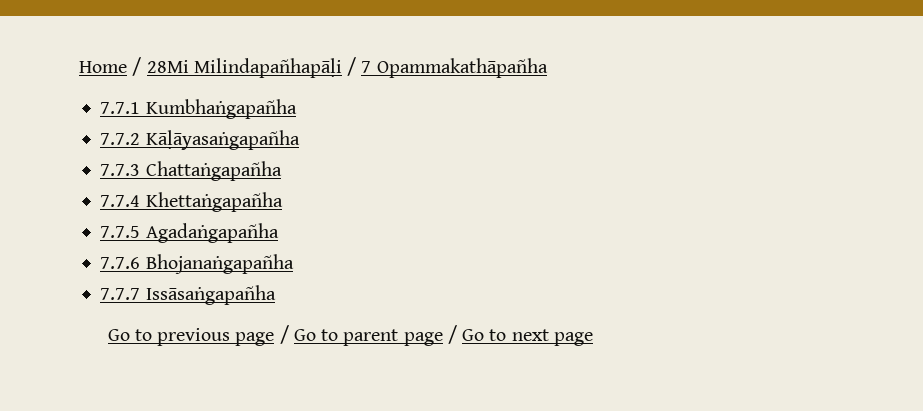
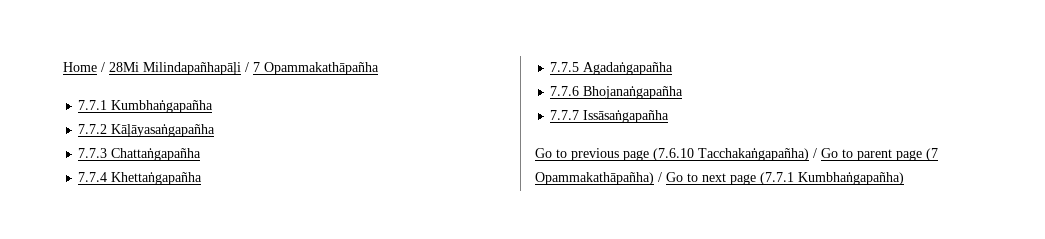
- Go to previous page / Go to parent page / Go to next page
+ Go to previous page (7.6.10 Tacchakaṅgapañha) / Go to parent page (7 Opammakathāpañha) / Go to next page (7.7.1 Kumbhaṅgapañha)

